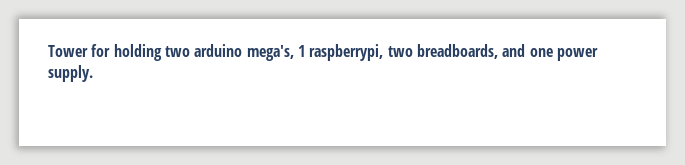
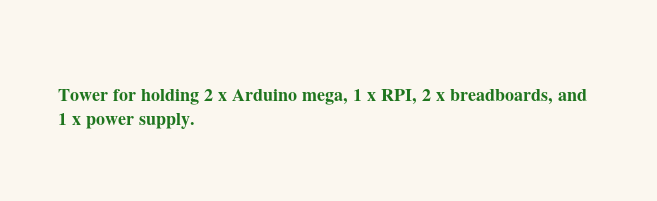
- Tower for holding two arduino mega's, 1 raspberrypi, two breadboards, and one power supply.
+ Tower for holding 2 x Arduino mega, 1 x RPI, 2 x breadboards, and 1 x power supply.

